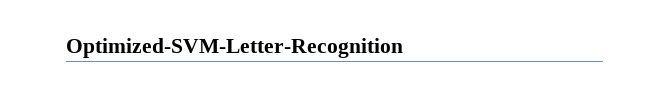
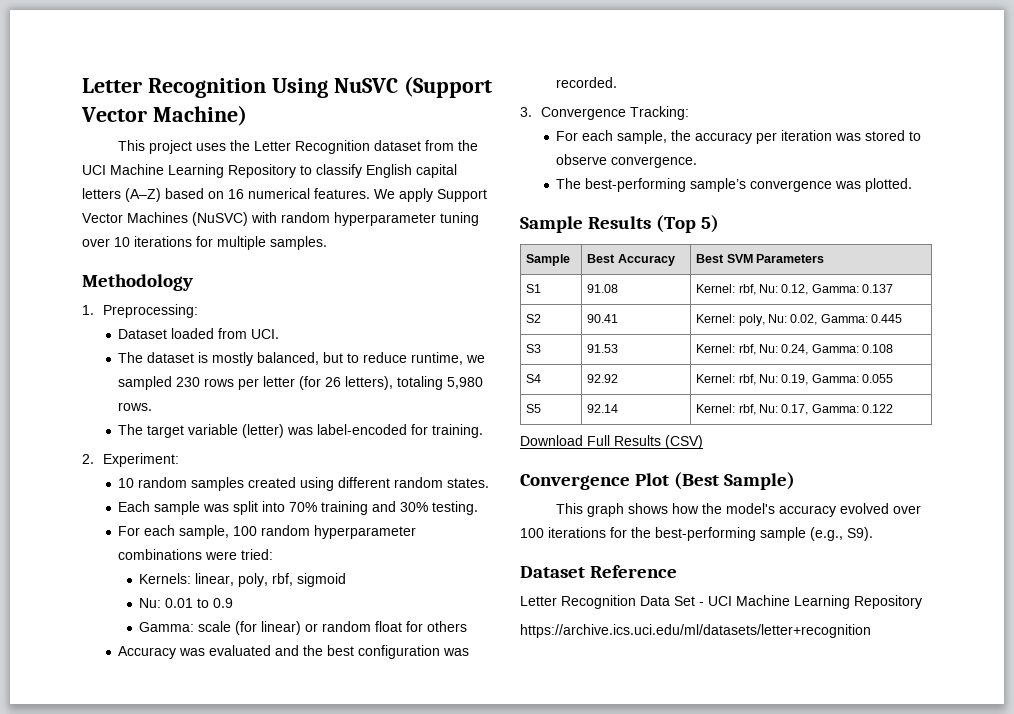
- Optimized-SVM-Letter-Recognition
+ Letter Recognition Using NuSVC (Support Vector Machine)
+ This project uses the Letter Recognition dataset from the UCI Machine Learning Repository to classify English capital letters (A–Z) based on 16 numerical features. We apply Support Vector Machines (NuSVC) with random hyperparameter tuning over 10 iterations for multiple samples.
+ Methodology
+ 1. Preprocessing:
+ Dataset loaded from UCI.
+ The dataset is mostly balanced, but to reduce runtime, we sampled 230 rows per letter (for 26 letters), totaling 5,980 rows.
+ The target variable (letter) was label-encoded for training.
+ 2. Experiment:
+ 10 random samples created using different random states.
+ Each sample was split into 70% training and 30% testing.
+ For each sample, 100 random hyperparameter combinations were tried:
+ Kernels: linear, poly, rbf, sigmoid
+ Nu: 0.01 to 0.9
+ Gamma: scale (for linear) or random float for others
+ Accuracy was evaluated and the best configuration was recorded.
+ 3. Convergence Tracking:
+ For each sample, the accuracy per iteration was stored to observe convergence.
+ The best-performing sample’s convergence was plotted.
+ Sample Results (Top 5)
+ Sample | Best Accuracy | Best SVM Parameters
+ S1 | 91.08 | Kernel: rbf, Nu: 0.12, Gamma: 0.137
+ S2 | 90.41 | Kernel: poly, Nu: 0.02, Gamma: 0.445
+ S3 | 91.53 | Kernel: rbf, Nu: 0.24, Gamma: 0.108
+ S4 | 92.92 | Kernel: rbf, Nu: 0.19, Gamma: 0.055
+ S5 | 92.14 | Kernel: rbf, Nu: 0.17, Gamma: 0.122
+ Download Full Results (CSV)
+ Convergence Plot (Best Sample)
+ This graph shows how the model's accuracy evolved over 100 iterations for the best-performing sample (e.g., S9).
+ Dataset Reference
+ Letter Recognition Data Set - UCI Machine Learning Repository
+ https://archive.ics.uci.edu/ml/datasets/letter+recognition

